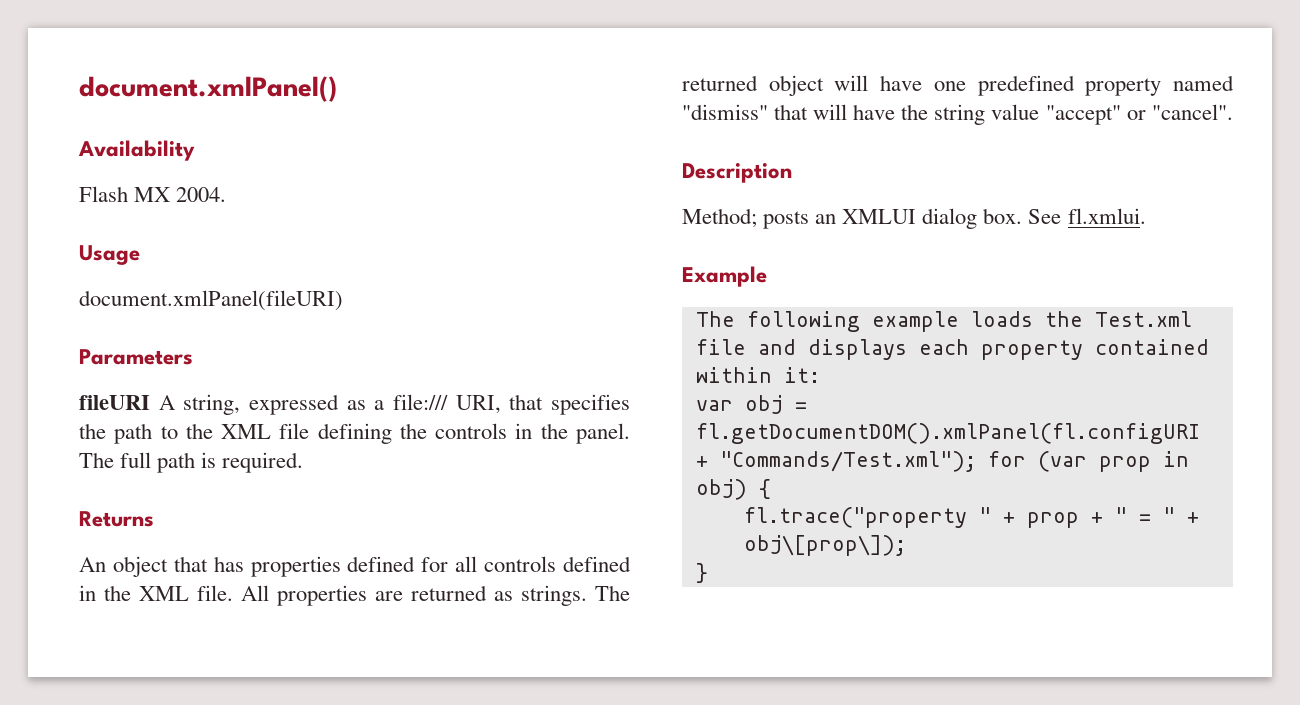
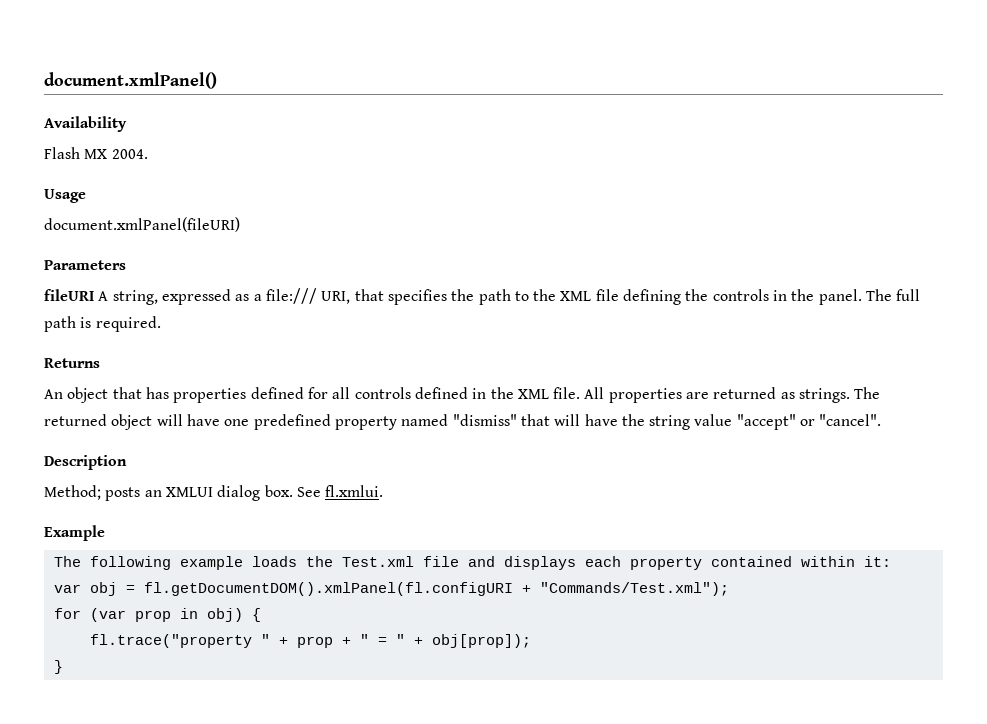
- var obj = fl.getDocumentDOM().xmlPanel(fl.configURI + "Commands/Test.xml"); for (var prop in obj) {
+ var obj = fl.getDocumentDOM().xmlPanel(fl.configURI + "Commands/Test.xml");
+ for (var prop in obj) {
- fl.trace("property " + prop + " = " + obj\[prop\]);
+ fl.trace("property " + prop + " = " + obj[prop]);

